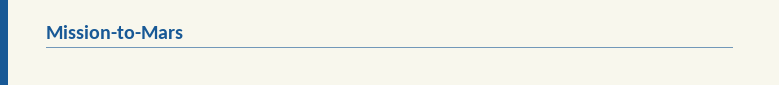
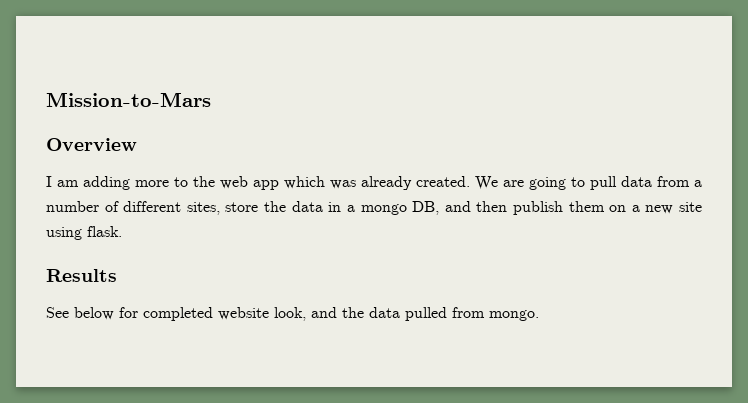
+ Overview
+ I am adding more to the web app which was already created. We are going to pull data from a number of different sites, store the data in a mongo DB, and then publish them on a new site using flask.
+ Results
+ See below for completed website look, and the data pulled from mongo.

